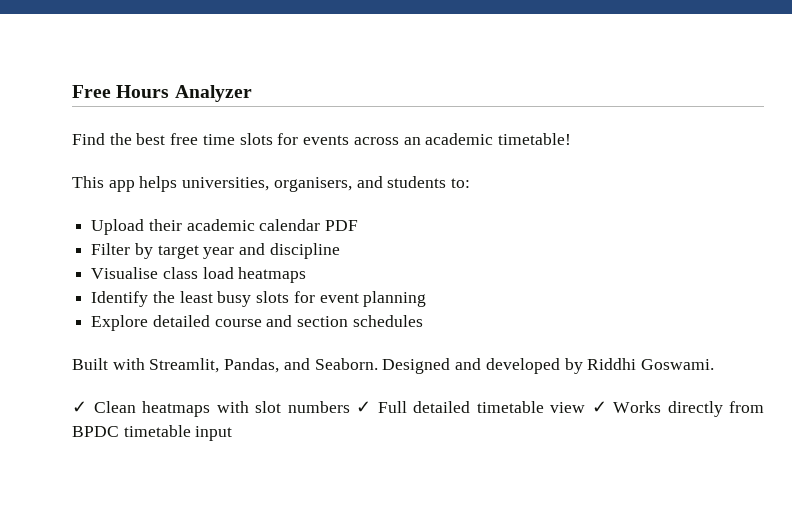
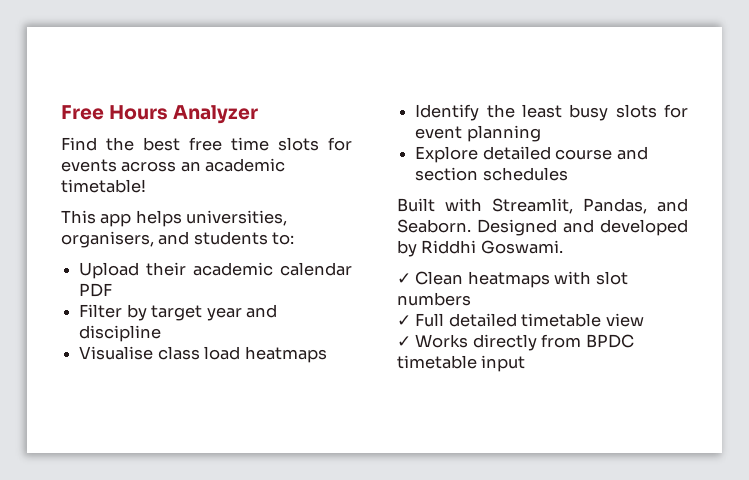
- ✓ Clean heatmaps with slot numbers ✓ Full detailed timetable view ✓ Works directly from BPDC timetable input
+ ✓ Clean heatmaps with slot numbers
+ ✓ Full detailed timetable view
+ ✓ Works directly from BPDC timetable input

